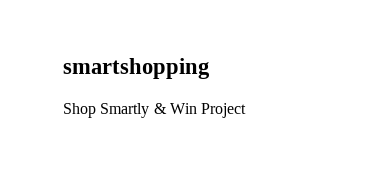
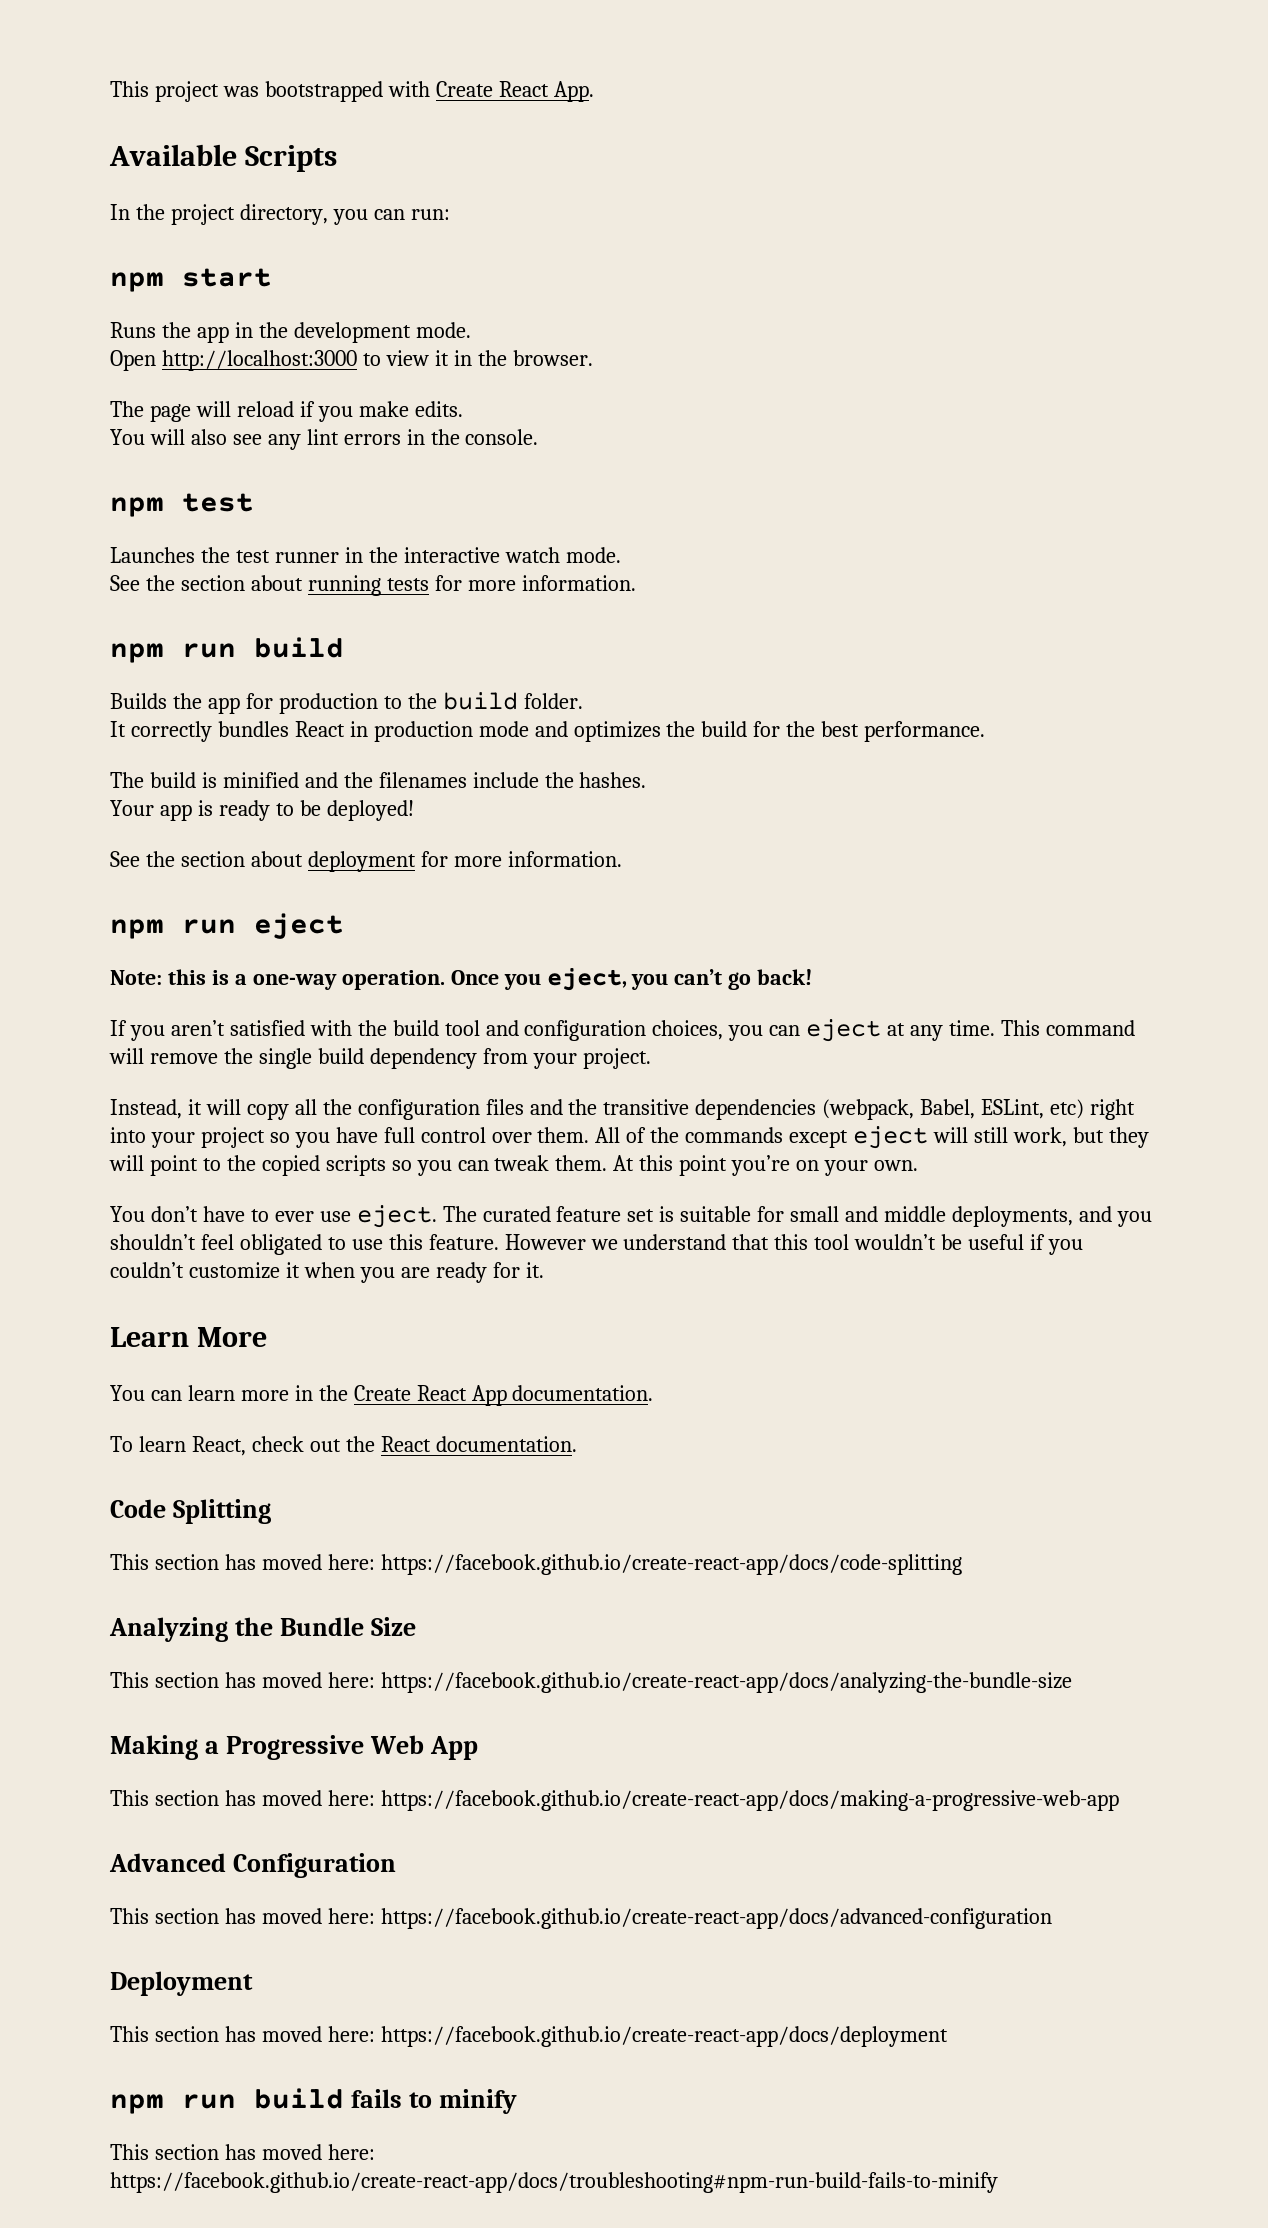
- smartshopping
- Shop Smartly & Win Project
+ This project was bootstrapped with Create React App.
+ Available Scripts
+ In the project directory, you can run:
+ npm start
+ Runs the app in the development mode.
+ Open http://localhost:3000 to view it in the browser.
+ The page will reload if you make edits.
+ You will also see any lint errors in the console.
+ npm test
+ Launches the test runner in the interactive watch mode.
+ See the section about running tests for more information.
+ npm run build
+ Builds the app for production to the build folder.
+ It correctly bundles React in production mode and optimizes the build for the best performance.
+ The build is minified and the filenames include the hashes.
+ Your app is ready to be deployed!
+ See the section about deployment for more information.
+ npm run eject
+ Note: this is a one-way operation. Once you eject, you can’t go back!
+ If you aren’t satisfied with the build tool and configuration choices, you can eject at any time. This command will remove the single build dependency from your project.
+ Instead, it will copy all the configuration files and the transitive dependencies (webpack, Babel, ESLint, etc) right into your project so you have full control over them. All of the commands except eject will still work, but they will point to the copied scripts so you can tweak them. At this point you’re on your own.
+ You don’t have to ever use eject. The curated feature set is suitable for small and middle deployments, and you shouldn’t feel obligated to use this feature. However we understand that this tool wouldn’t be useful if you couldn’t customize it when you are ready for it.
+ Learn More
+ You can learn more in the Create React App documentation.
+ To learn React, check out the React documentation.
+ Code Splitting
+ This section has moved here: https://facebook.github.io/create-react-app/docs/code-splitting
+ Analyzing the Bundle Size
+ This section has moved here: https://facebook.github.io/create-react-app/docs/analyzing-the-bundle-size
+ Making a Progressive Web App
+ This section has moved here: https://facebook.github.io/create-react-app/docs/making-a-progressive-web-app
+ Advanced Configuration
+ This section has moved here: https://facebook.github.io/create-react-app/docs/advanced-configuration
+ Deployment
+ This section has moved here: https://facebook.github.io/create-react-app/docs/deployment
+ npm run build fails to minify
+ This section has moved here: https://facebook.github.io/create-react-app/docs/troubleshooting#npm-run-build-fails-to-minify

